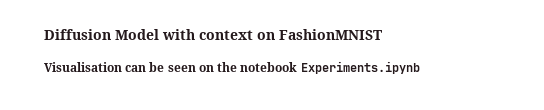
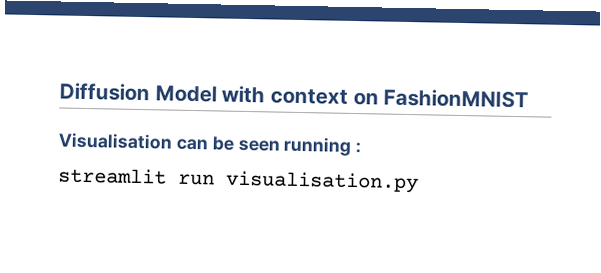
- Visualisation can be seen on the notebook Experiments.ipynb
+ Visualisation can be seen running :
+ streamlit run visualisation.py

